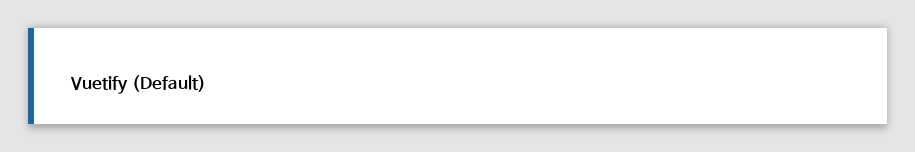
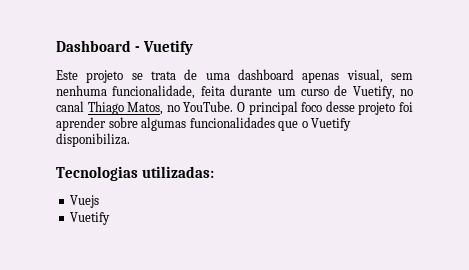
- Vuetify (Default)
+ Dashboard - Vuetify
+ Este projeto se trata de uma dashboard apenas visual, sem nenhuma funcionalidade, feita durante um curso de Vuetify, no canal Thiago Matos, no YouTube. O principal foco desse projeto foi aprender sobre algumas funcionalidades que o Vuetify disponibiliza.
+ Tecnologias utilizadas:
+ Vuejs
+ Vuetify

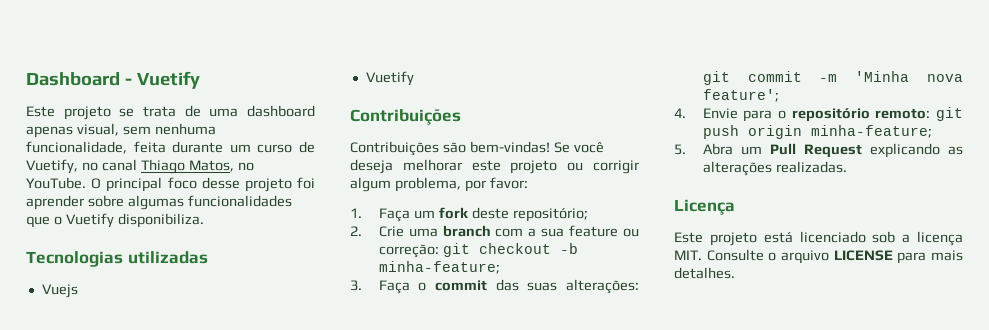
- Tecnologias utilizadas:
+ Tecnologias utilizadas
  Vuejs
  Vuetify
+ Contribuições
+ Contribuições são bem-vindas! Se você deseja melhorar este projeto ou corrigir algum problema, por favor:
+ 1. Faça um fork deste repositório;
+ 2. Crie uma branch com a sua feature ou correção: git checkout -b minha-feature;
+ 3. Faça o commit das suas alterações: git commit -m 'Minha nova feature';
+ 4. Envie para o repositório remoto: git push origin minha-feature;
+ 5. Abra um Pull Request explicando as alterações realizadas.
+ Licença
+ Este projeto está licenciado sob a licença MIT. Consulte o arquivo LICENSE para mais detalhes.

